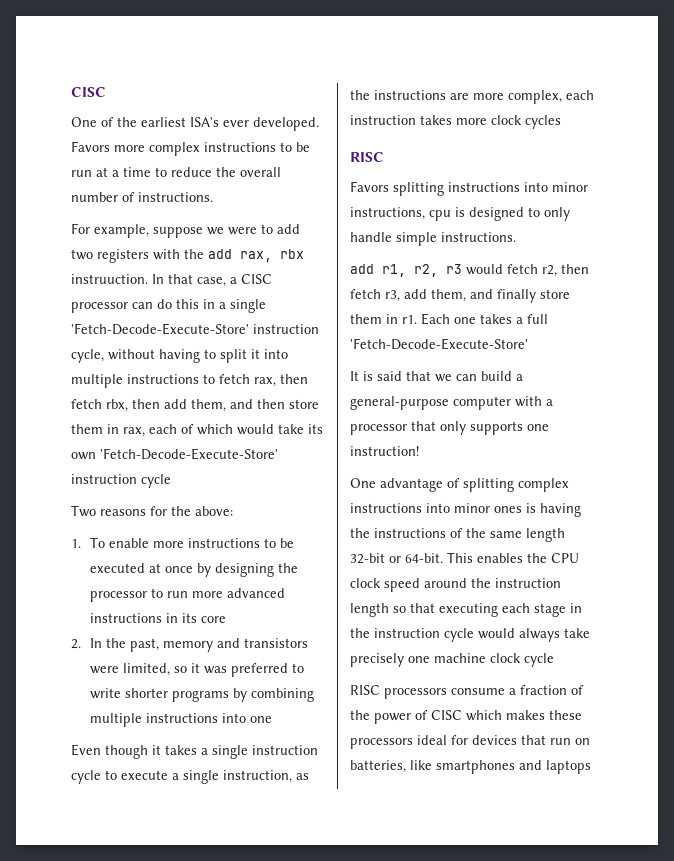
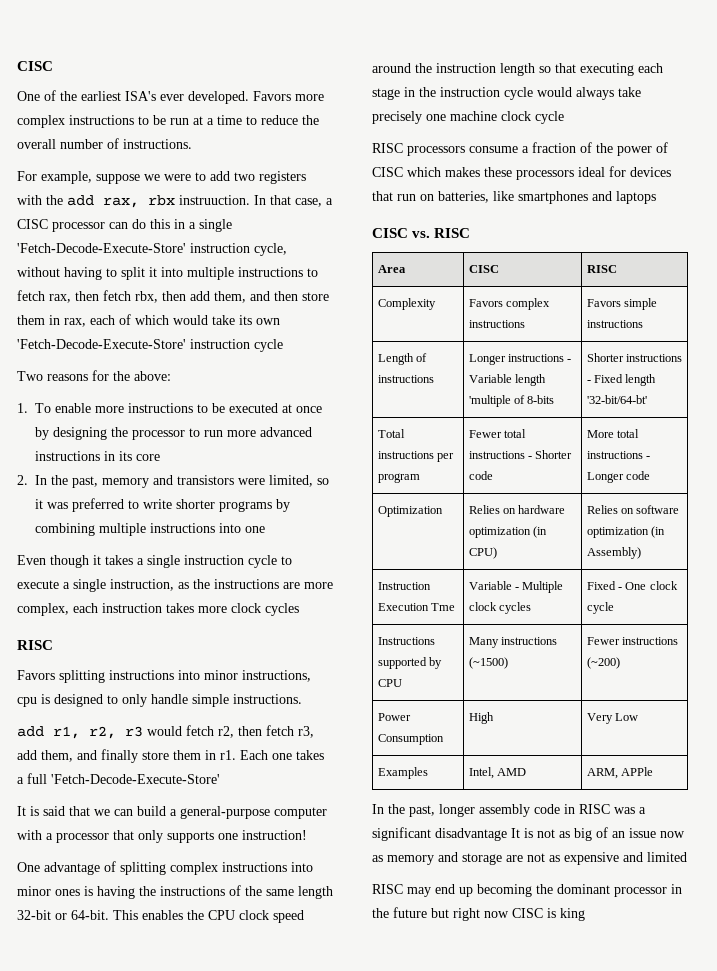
+ CISC vs. RISC
+ Area | CISC | RISC
+ Complexity | Favors complex instructions | Favors simple instructions
+ Length of instructions | Longer instructions - Variable length 'multiple of 8-bits | Shorter instructions - Fixed length '32-bit/64-bt'
+ Total instructions per program | Fewer total instructions - Shorter code | More total instructions - Longer code
+ Optimization | Relies on hardware optimization (in CPU) | Relies on software optimization (in Assembly)
+ Instruction Execution Tme | Variable - Multiple clock cycles | Fixed - One clock cycle
+ Instructions supported by CPU | Many instructions (~1500) | Fewer instructions (~200)
+ Power Consumption | High | Very Low
+ Examples | Intel, AMD | ARM, APPle
+ In the past, longer assembly code in RISC was a significant disadvantage It is not as big of an issue now as memory and storage are not as expensive and limited
+ RISC may end up becoming the dominant processor in the future but right now CISC is king

